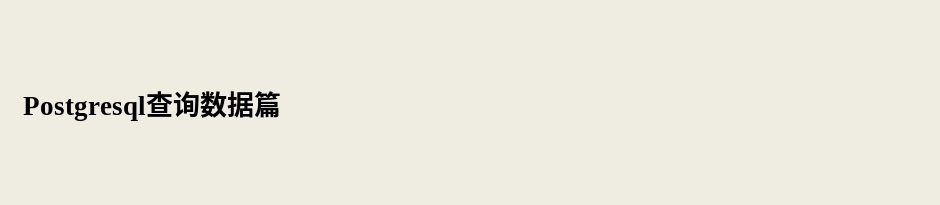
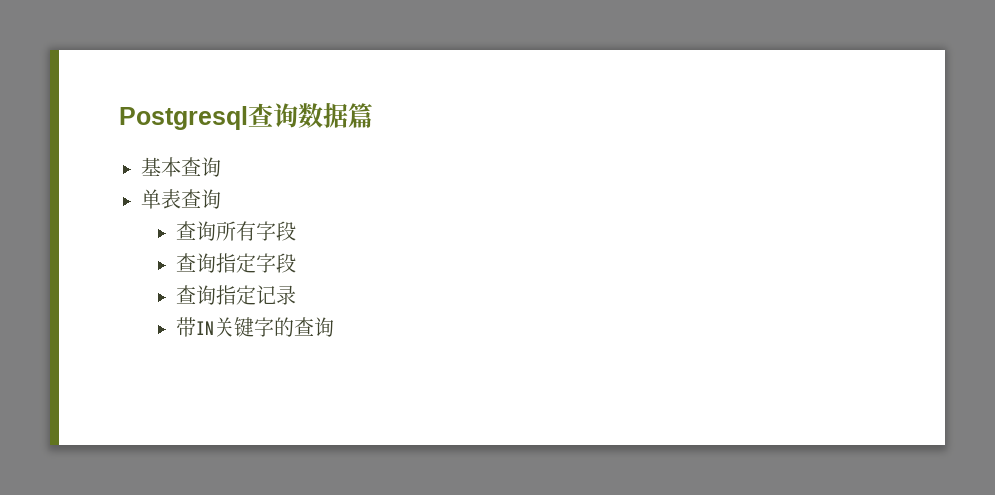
+ 基本查询
+ 单表查询
+ 查询所有字段
+ 查询指定字段
+ 查询指定记录
+ 带IN关键字的查询

